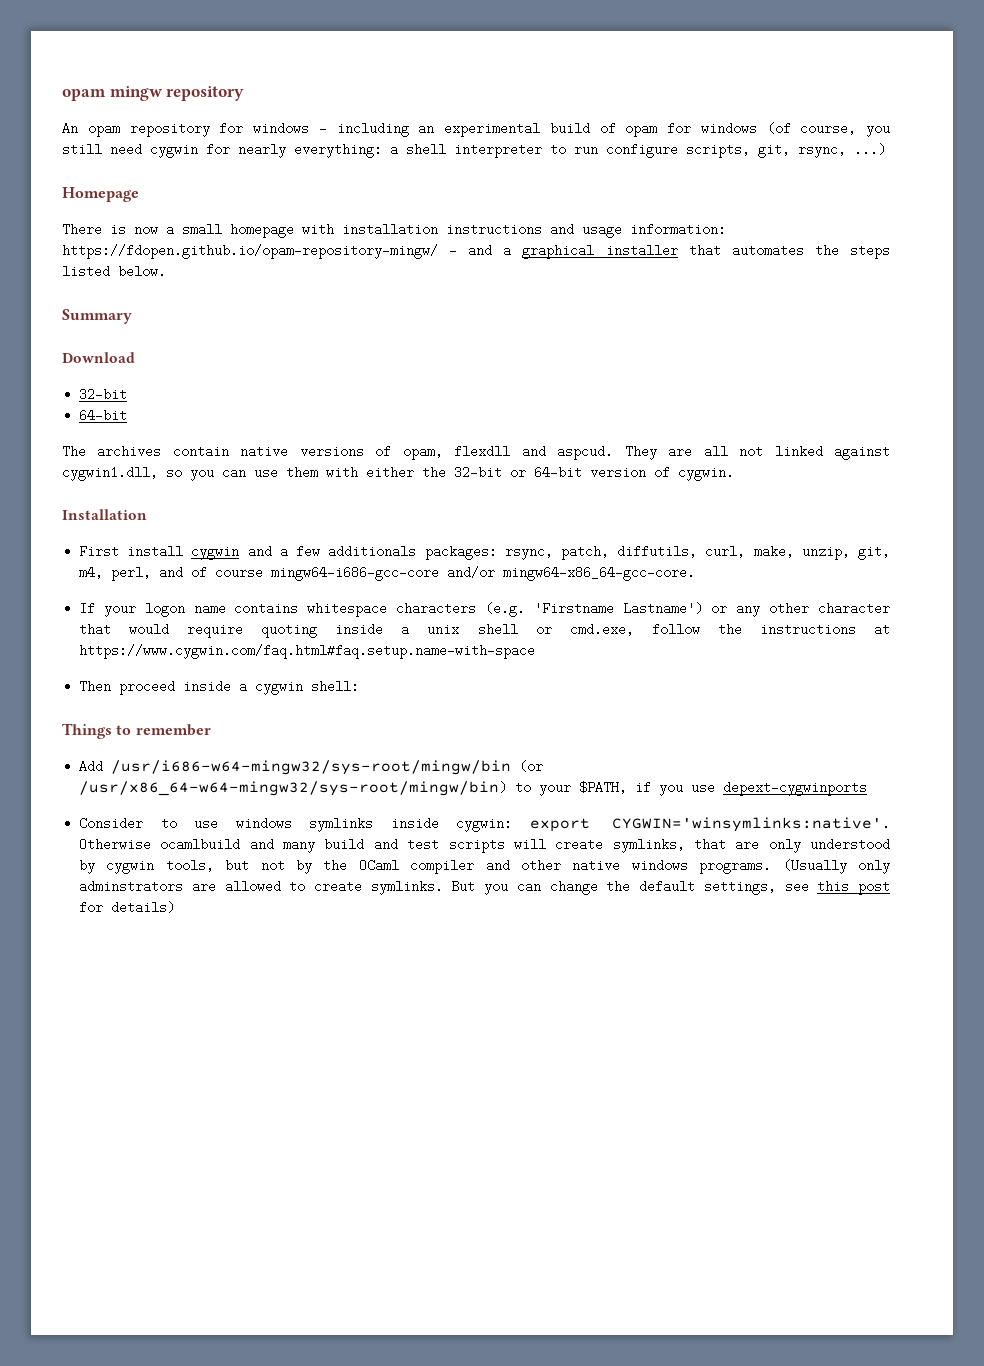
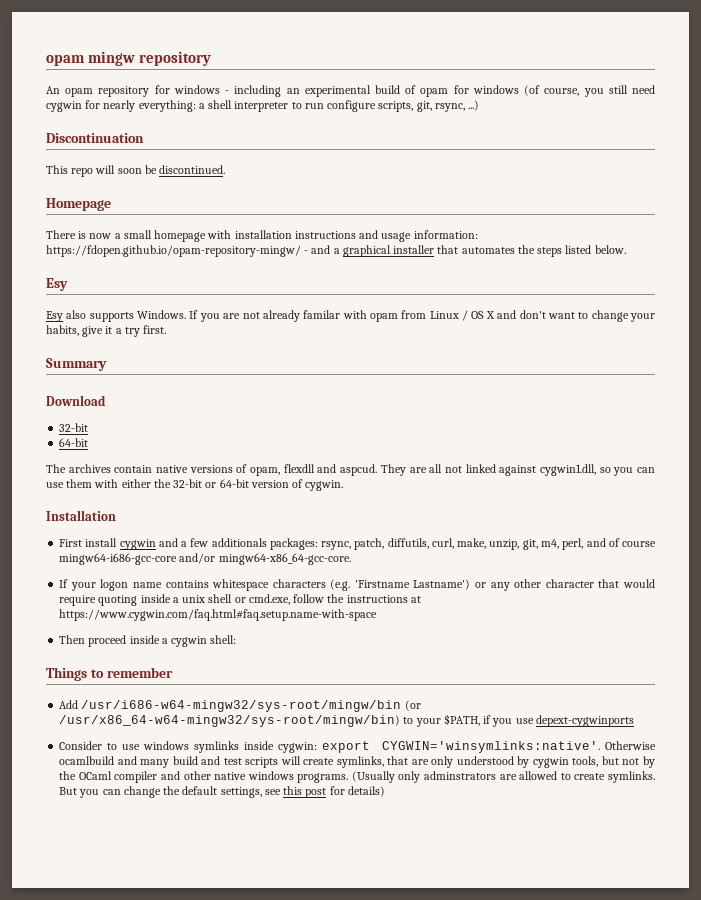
+ Discontinuation
+ This repo will soon be discontinued.
  There is now a small homepage with installation instructions and usage information: https://fdopen.github.io/opam-repository-mingw/ - and a graphical installer that automates the steps listed below.
+ Esy
+ Esy also supports Windows. If you are not already familar with opam from Linux / OS X and don't want to change your habits, give it a try first.

